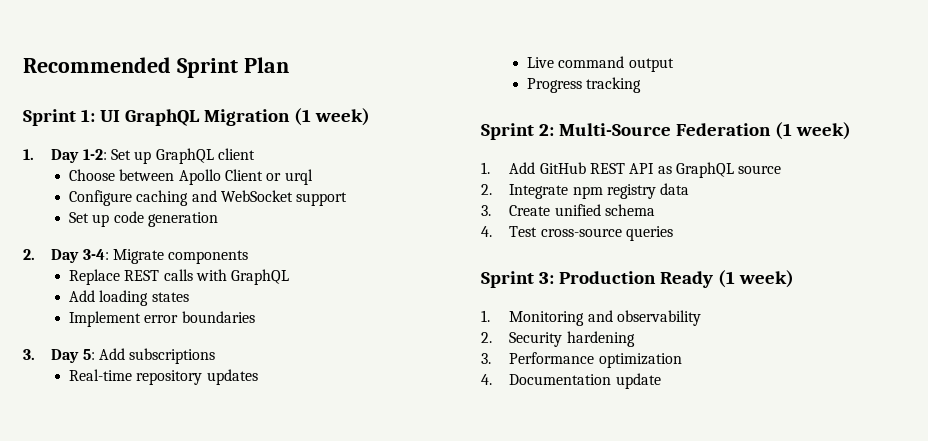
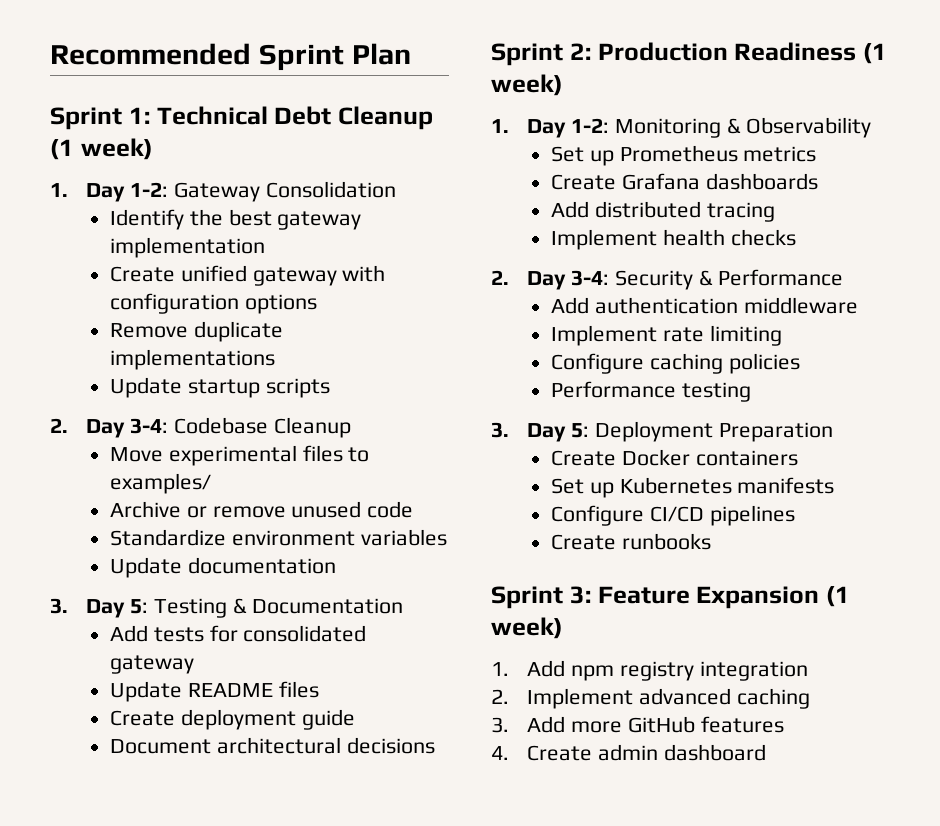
- Sprint 1: UI GraphQL Migration (1 week)
- 1. Day 1-2: Set up GraphQL client
- Choose between Apollo Client or urql
- Configure caching and WebSocket support
- Set up code generation
- 2. Day 3-4: Migrate components
- Replace REST calls with GraphQL
- Add loading states
- Implement error boundaries
- 3. Day 5: Add subscriptions
- Real-time repository updates
- Live command output
- Progress tracking
- Sprint 2: Multi-Source Federation (1 week)
- 1. Add GitHub REST API as GraphQL source
- 2. Integrate npm registry data
- 3. Create unified schema
- 4. Test cross-source queries
- Sprint 3: Production Ready (1 week)
- 1. Monitoring and observability
- 2. Security hardening
- 3. Performance optimization
- 4. Documentation update
+ Sprint 1: Technical Debt Cleanup (1 week)
+ 1. Day 1-2: Gateway Consolidation
+ Identify the best gateway implementation
+ Create unified gateway with configuration options
+ Remove duplicate implementations
+ Update startup scripts
+ 2. Day 3-4: Codebase Cleanup
+ Move experimental files to examples/
+ Archive or remove unused code
+ Standardize environment variables
+ Update documentation
+ 3. Day 5: Testing & Documentation
+ Add tests for consolidated gateway
+ Update README files
+ Create deployment guide
+ Document architectural decisions
+ Sprint 2: Production Readiness (1 week)
+ 1. Day 1-2: Monitoring & Observability
+ Set up Prometheus metrics
+ Create Grafana dashboards
+ Add distributed tracing
+ Implement health checks
+ 2. Day 3-4: Security & Performance
+ Add authentication middleware
+ Implement rate limiting
+ Configure caching policies
+ Performance testing
+ 3. Day 5: Deployment Preparation
+ Create Docker containers
+ Set up Kubernetes manifests
+ Configure CI/CD pipelines
+ Create runbooks
+ Sprint 3: Feature Expansion (1 week)
+ 1. Add npm registry integration
+ 2. Implement advanced caching
+ 3. Add more GitHub features
+ 4. Create admin dashboard

